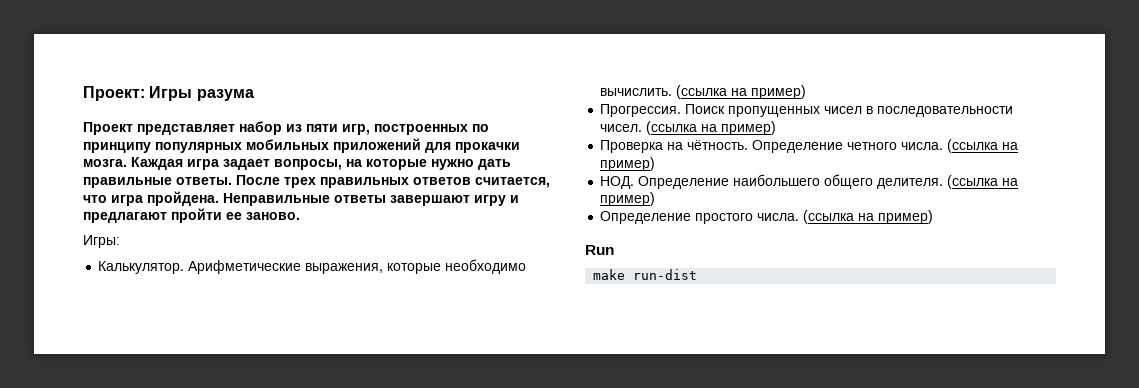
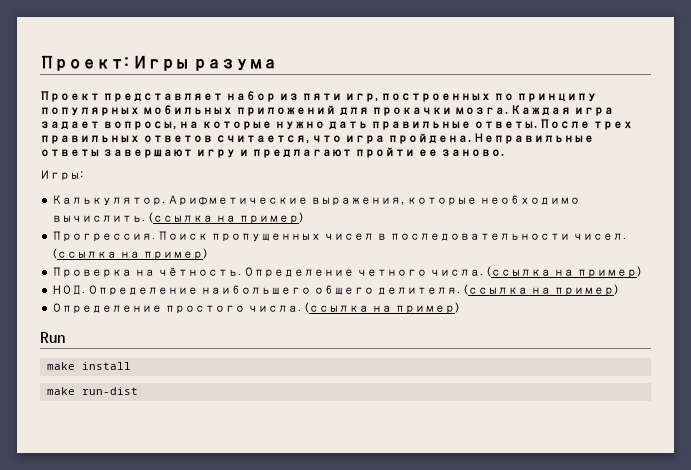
+ make install

